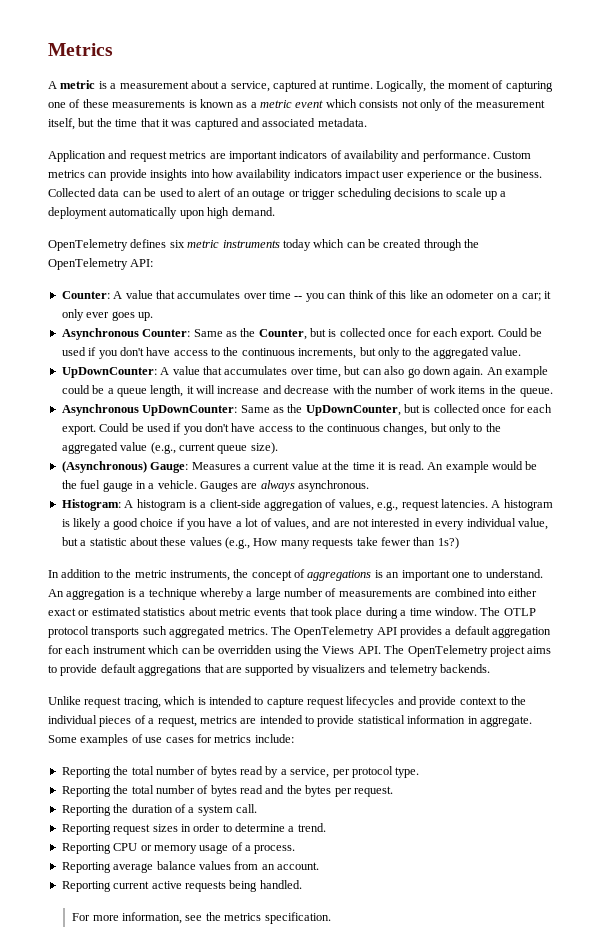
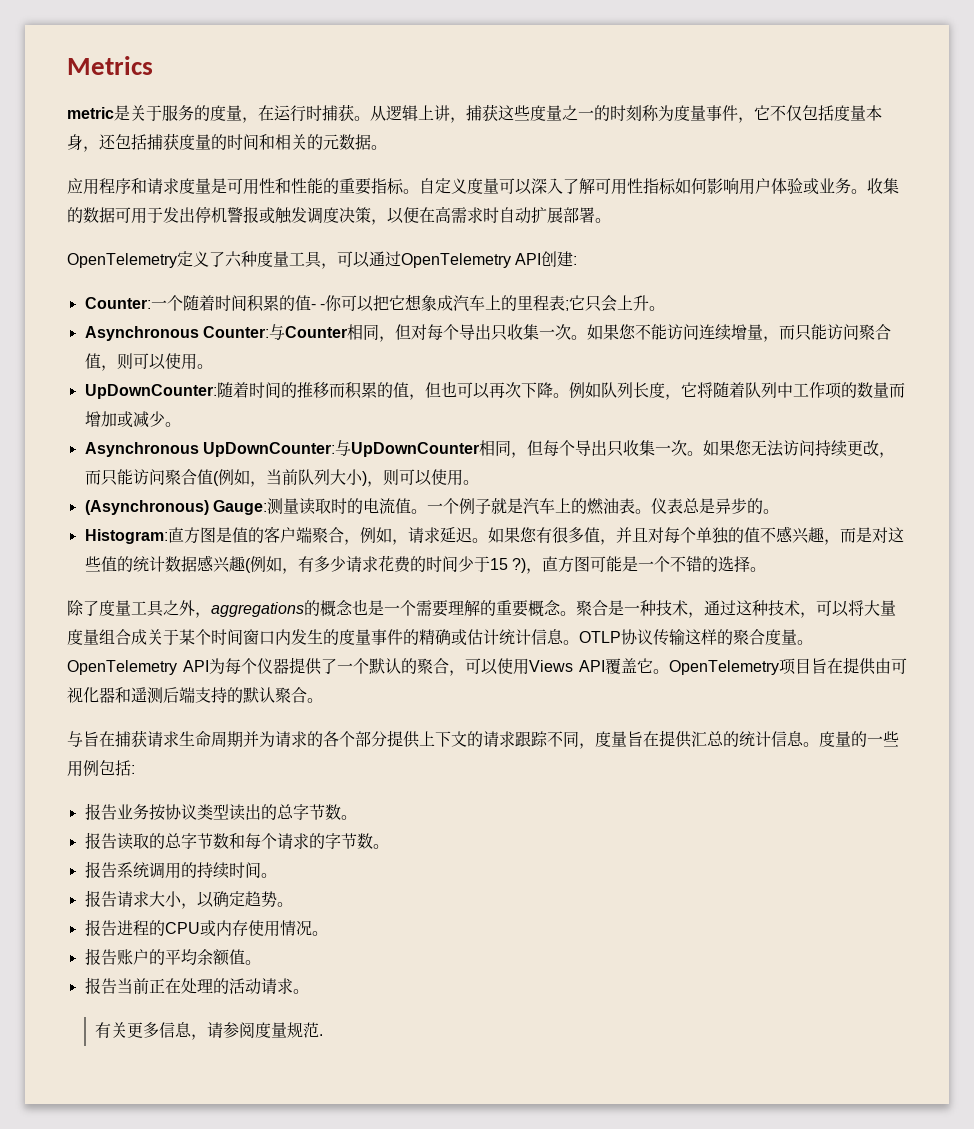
- A metric is a measurement about a service, captured at runtime. Logically, the moment of capturing one of these measurements is known as a metric event which consists not only of the measurement itself, but the time that it was captured and associated metadata.
- Application and request metrics are important indicators of availability and performance. Custom metrics can provide insights into how availability indicators impact user experience or the business. Collected data can be used to alert of an outage or trigger scheduling decisions to scale up a deployment automatically upon high demand.
- OpenTelemetry defines six metric instruments today which can be created through the OpenTelemetry API:
- Counter: A value that accumulates over time -- you can think of this like an odometer on a car; it only ever goes up.
- Asynchronous Counter: Same as the Counter, but is collected once for each export. Could be used if you don't have access to the continuous increments, but only to the aggregated value.
- UpDownCounter: A value that accumulates over time, but can also go down again. An example could be a queue length, it will increase and decrease with the number of work items in the queue.
- Asynchronous UpDownCounter: Same as the UpDownCounter, but is collected once for each export. Could be used if you don't have access to the continuous changes, but only to the aggregated value (e.g., current queue size).
- (Asynchronous) Gauge: Measures a current value at the time it is read. An example would be the fuel gauge in a vehicle. Gauges are always asynchronous.
- Histogram: A histogram is a client-side aggregation of values, e.g., request latencies. A histogram is likely a good choice if you have a lot of values, and are not interested in every individual value, but a statistic about these values (e.g., How many requests take fewer than 1s?)
- In addition to the metric instruments, the concept of aggregations is an important one to understand. An aggregation is a technique whereby a large number of measurements are combined into either exact or estimated statistics about metric events that took place during a time window. The OTLP protocol transports such aggregated metrics. The OpenTelemetry API provides a default aggregation for each instrument which can be overridden using the Views API. The OpenTelemetry project aims to provide default aggregations that are supported by visualizers and telemetry backends.
- Unlike request tracing, which is intended to capture request lifecycles and provide context to the individual pieces of a request, metrics are intended to provide statistical information in aggregate. Some examples of use cases for metrics include:
- Reporting the total number of bytes read by a service, per protocol type.
- Reporting the total number of bytes read and the bytes per request.
- Reporting the duration of a system call.
- Reporting request sizes in order to determine a trend.
- Reporting CPU or memory usage of a process.
- Reporting average balance values from an account.
- Reporting current active requests being handled.
- For more information, see the metrics specification.
+ metric是关于服务的度量，在运行时捕获。从逻辑上讲，捕获这些度量之一的时刻称为度量事件，它不仅包括度量本身，还包括捕获度量的时间和相关的元数据。
+ 应用程序和请求度量是可用性和性能的重要指标。自定义度量可以深入了解可用性指标如何影响用户体验或业务。收集的数据可用于发出停机警报或触发调度决策，以便在高需求时自动扩展部署。
+ OpenTelemetry定义了六种度量工具，可以通过OpenTelemetry API创建:
+ Counter:一个随着时间积累的值- -你可以把它想象成汽车上的里程表;它只会上升。
+ Asynchronous Counter:与Counter相同，但对每个导出只收集一次。如果您不能访问连续增量，而只能访问聚合值，则可以使用。
+ UpDownCounter:随着时间的推移而积累的值，但也可以再次下降。例如队列长度，它将随着队列中工作项的数量而增加或减少。
+ Asynchronous UpDownCounter:与UpDownCounter相同，但每个导出只收集一次。如果您无法访问持续更改，而只能访问聚合值(例如，当前队列大小)，则可以使用。
+ (Asynchronous) Gauge:测量读取时的电流值。一个例子就是汽车上的燃油表。仪表总是异步的。
+ Histogram:直方图是值的客户端聚合，例如，请求延迟。如果您有很多值，并且对每个单独的值不感兴趣，而是对这些值的统计数据感兴趣(例如，有多少请求花费的时间少于15 ?)，直方图可能是一个不错的选择。
+ 除了度量工具之外，aggregations的概念也是一个需要理解的重要概念。聚合是一种技术，通过这种技术，可以将大量度量组合成关于某个时间窗口内发生的度量事件的精确或估计统计信息。OTLP协议传输这样的聚合度量。OpenTelemetry API为每个仪器提供了一个默认的聚合，可以使用Views API覆盖它。OpenTelemetry项目旨在提供由可视化器和遥测后端支持的默认聚合。
+ 与旨在捕获请求生命周期并为请求的各个部分提供上下文的请求跟踪不同，度量旨在提供汇总的统计信息。度量的一些用例包括:
+ 报告业务按协议类型读出的总字节数。
+ 报告读取的总字节数和每个请求的字节数。
+ 报告系统调用的持续时间。
+ 报告请求大小，以确定趋势。
+ 报告进程的CPU或内存使用情况。
+ 报告账户的平均余额值。
+ 报告当前正在处理的活动请求。
+ 有关更多信息，请参阅度量规范.

